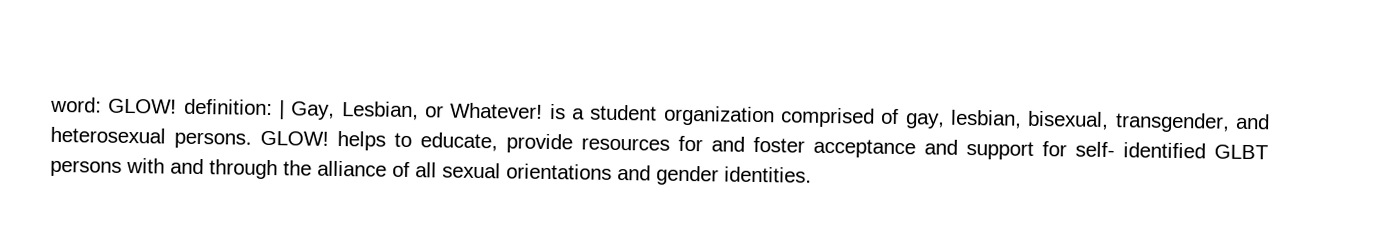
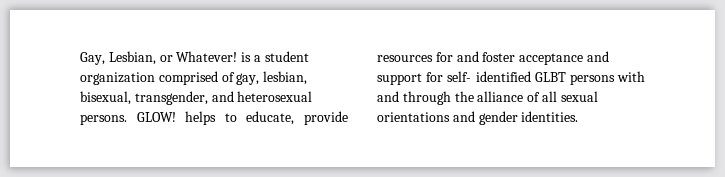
- word: GLOW! definition: | Gay, Lesbian, or Whatever! is a student organization comprised of gay, lesbian, bisexual, transgender, and heterosexual persons.
+ Gay, Lesbian, or Whatever! is a student organization comprised of gay, lesbian, bisexual, transgender, and heterosexual persons.

